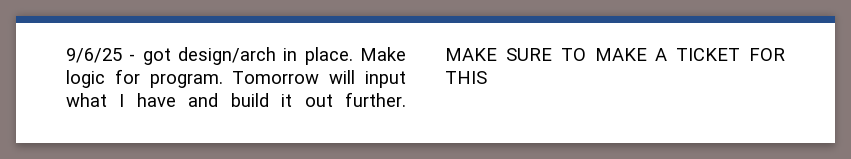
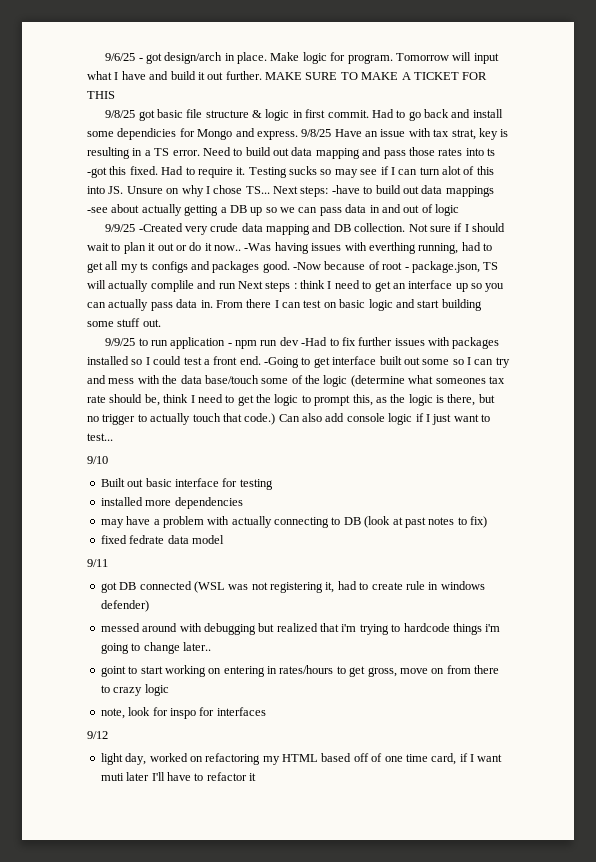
+ 9/8/25 got basic file structure & logic in first commit. Had to go back and install some dependicies for Mongo and express. 9/8/25 Have an issue with tax strat, key is resulting in a TS error. Need to build out data mapping and pass those rates into ts -got this fixed. Had to require it. Testing sucks so may see if I can turn alot of this into JS. Unsure on why I chose TS... Next steps: -have to build out data mappings -see about actually getting a DB up so we can pass data in and out of logic
+ 9/9/25 -Created very crude data mapping and DB collection. Not sure if I should wait to plan it out or do it now.. -Was having issues with everthing running, had to get all my ts configs and packages good. -Now because of root - package.json, TS will actually complile and run Next steps : think I need to get an interface up so you can actually pass data in. From there I can test on basic logic and start building some stuff out.
+ 9/9/25 to run application - npm run dev -Had to fix further issues with packages installed so I could test a front end. -Going to get interface built out some so I can try and mess with the data base/touch some of the logic (determine what someones tax rate should be, think I need to get the logic to prompt this, as the logic is there, but no trigger to actually touch that code.) Can also add console logic if I just want to test...
+ 9/10
+ Built out basic interface for testing
+ installed more dependencies
+ may have a problem with actually connecting to DB (look at past notes to fix)
+ fixed fedrate data model
+ 9/11
+ got DB connected (WSL was not registering it, had to create rule in windows defender)
+ messed around with debugging but realized that i'm trying to hardcode things i'm going to change later..
+ goint to start working on entering in rates/hours to get gross, move on from there to crazy logic
+ note, look for inspo for interfaces
+ 9/12
+ light day, worked on refactoring my HTML based off of one time card, if I want muti later I'll have to refactor it

